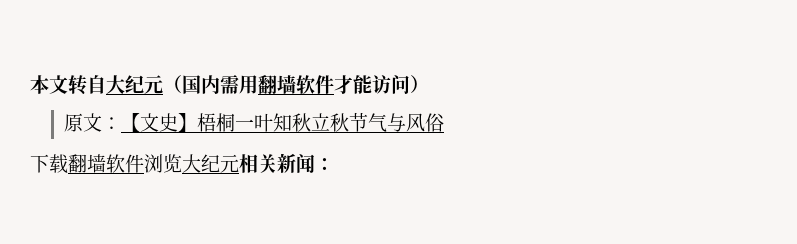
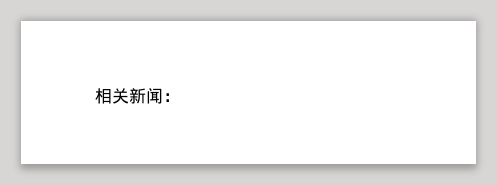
- 本文转自大纪元（国内需用翻墙软件才能访问）
- 原文：【文史】梧桐一叶知秋立秋节气与风俗
- 下载翻墙软件浏览大纪元相关新闻：
+ 相关新闻：

